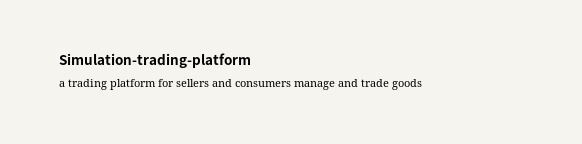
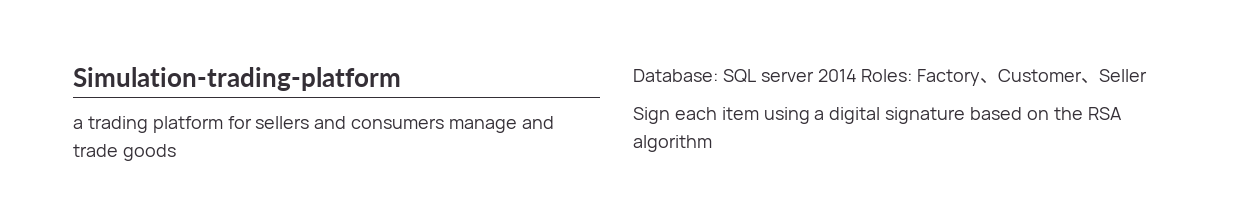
+ Database: SQL server 2014 Roles: Factory、Customer、Seller
+ Sign each item using a digital signature based on the RSA algorithm

